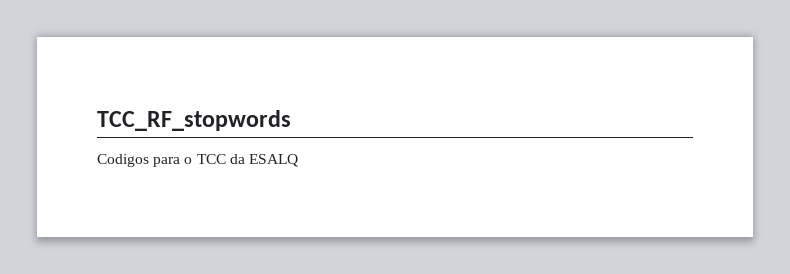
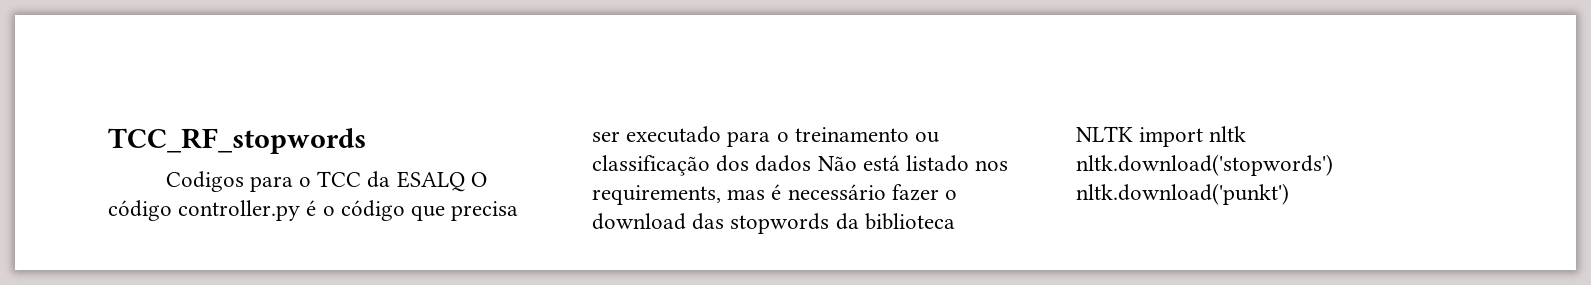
- Codigos para o TCC da ESALQ
+ Codigos para o TCC da ESALQ O código controller.py é o código que precisa ser executado para o treinamento ou classificação dos dados Não está listado nos requirements, mas é necessário fazer o download das stopwords da biblioteca NLTK import nltk nltk.download('stopwords') nltk.download('punkt')

